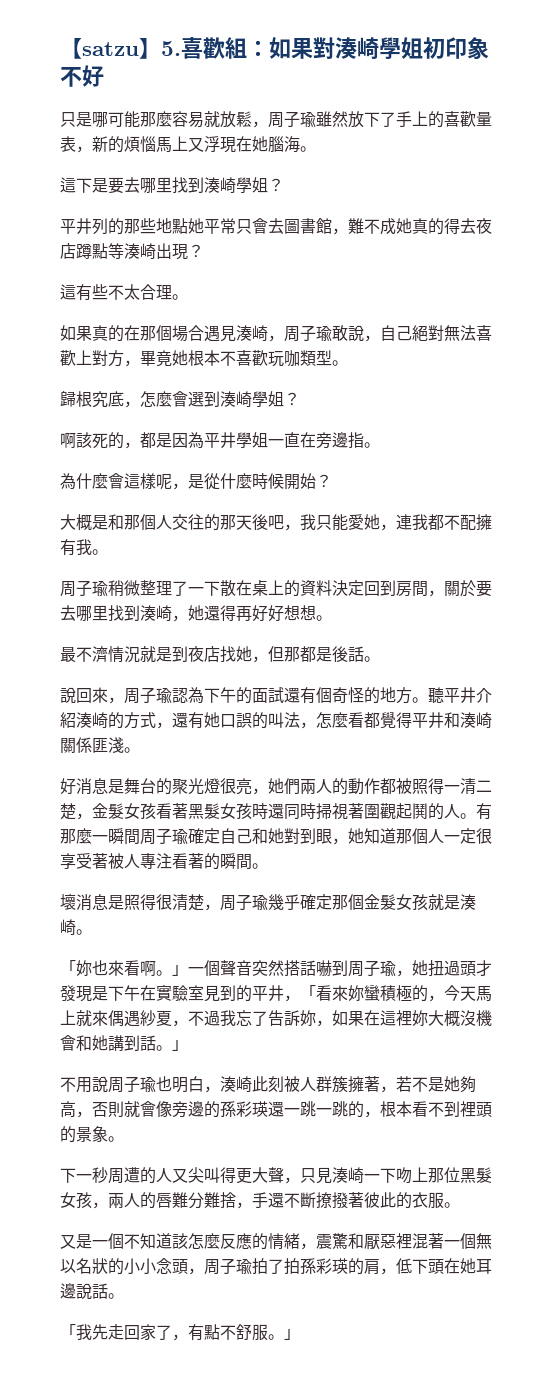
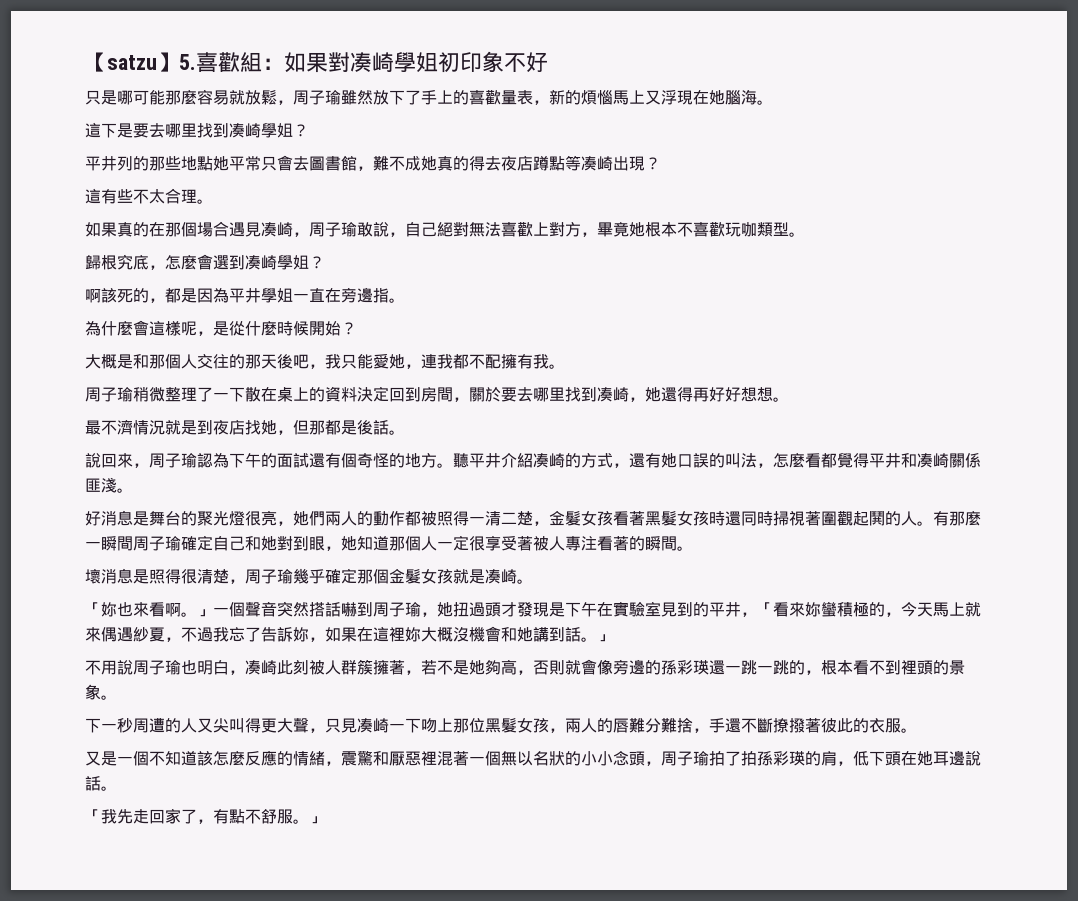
- 【satzu】5.喜歡組：如果對湊崎學姐初印象不好
+ 【satzu】5.喜歡組：如果對凑崎學姐初印象不好
- 這下是要去哪里找到湊崎學姐？
+ 這下是要去哪里找到凑崎學姐？
- 平井列的那些地點她平常只會去圖書館，難不成她真的得去夜店蹲點等湊崎出現？
+ 平井列的那些地點她平常只會去圖書館，難不成她真的得去夜店蹲點等凑崎出現？
- 如果真的在那個場合遇見湊崎，周子瑜敢說，自己絕對無法喜歡上對方，畢竟她根本不喜歡玩咖類型。
+ 如果真的在那個場合遇見凑崎，周子瑜敢說，自己絕對無法喜歡上對方，畢竟她根本不喜歡玩咖類型。
- 歸根究底，怎麼會選到湊崎學姐？
+ 歸根究底，怎麼會選到凑崎學姐？
- 周子瑜稍微整理了一下散在桌上的資料決定回到房間，關於要去哪里找到湊崎，她還得再好好想想。
+ 周子瑜稍微整理了一下散在桌上的資料決定回到房間，關於要去哪里找到凑崎，她還得再好好想想。
- 聽平井介紹湊崎的方式，還有她口誤的叫法，怎麼看都覺得平井和湊崎關係匪淺。
+ 聽平井介紹凑崎的方式，還有她口誤的叫法，怎麼看都覺得平井和凑崎關係匪淺。
- 壞消息是照得很清楚，周子瑜幾乎確定那個金髮女孩就是湊崎。
+ 壞消息是照得很清楚，周子瑜幾乎確定那個金髮女孩就是凑崎。
- 不用說周子瑜也明白，湊崎此刻被人群簇擁著，若不是她夠高，否則就會像旁邊的孫彩瑛還一跳一跳的，根本看不到裡頭的景象。
+ 不用說周子瑜也明白，凑崎此刻被人群簇擁著，若不是她夠高，否則就會像旁邊的孫彩瑛還一跳一跳的，根本看不到裡頭的景象。
- 下一秒周遭的人又尖叫得更大聲，只見湊崎一下吻上那位黑髮女孩，兩人的唇難分難捨，手還不斷撩撥著彼此的衣服。
+ 下一秒周遭的人又尖叫得更大聲，只見凑崎一下吻上那位黑髮女孩，兩人的唇難分難捨，手還不斷撩撥著彼此的衣服。

